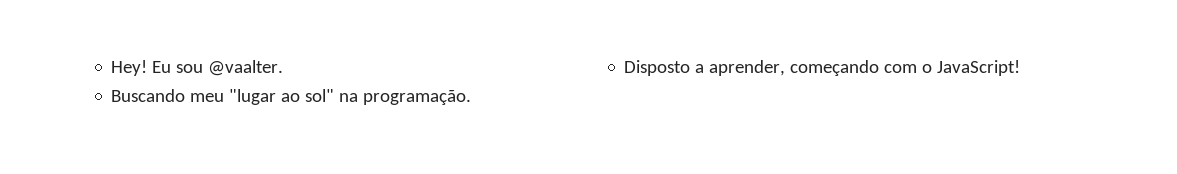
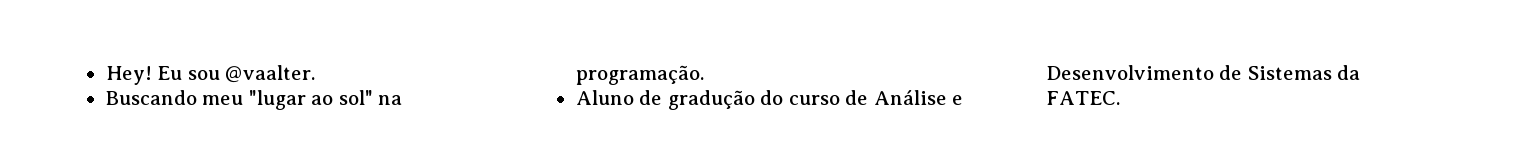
- Disposto a aprender, começando com o JavaScript!
+ Aluno de gradução do curso de Análise e Desenvolvimento de Sistemas da FATEC.

